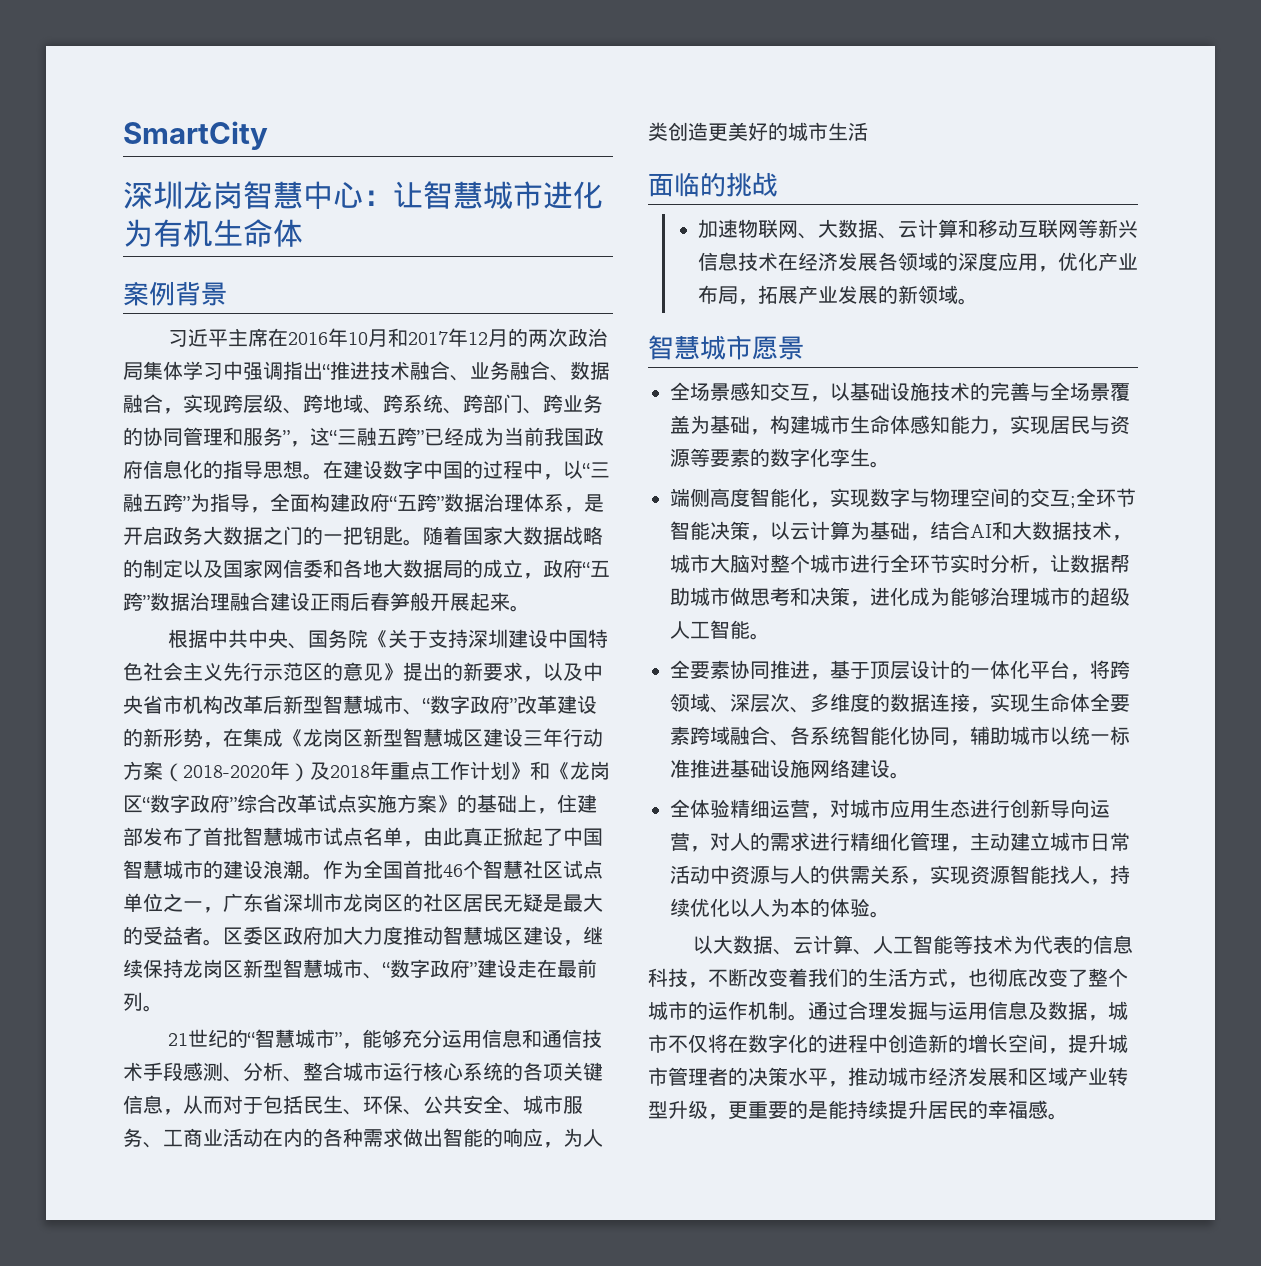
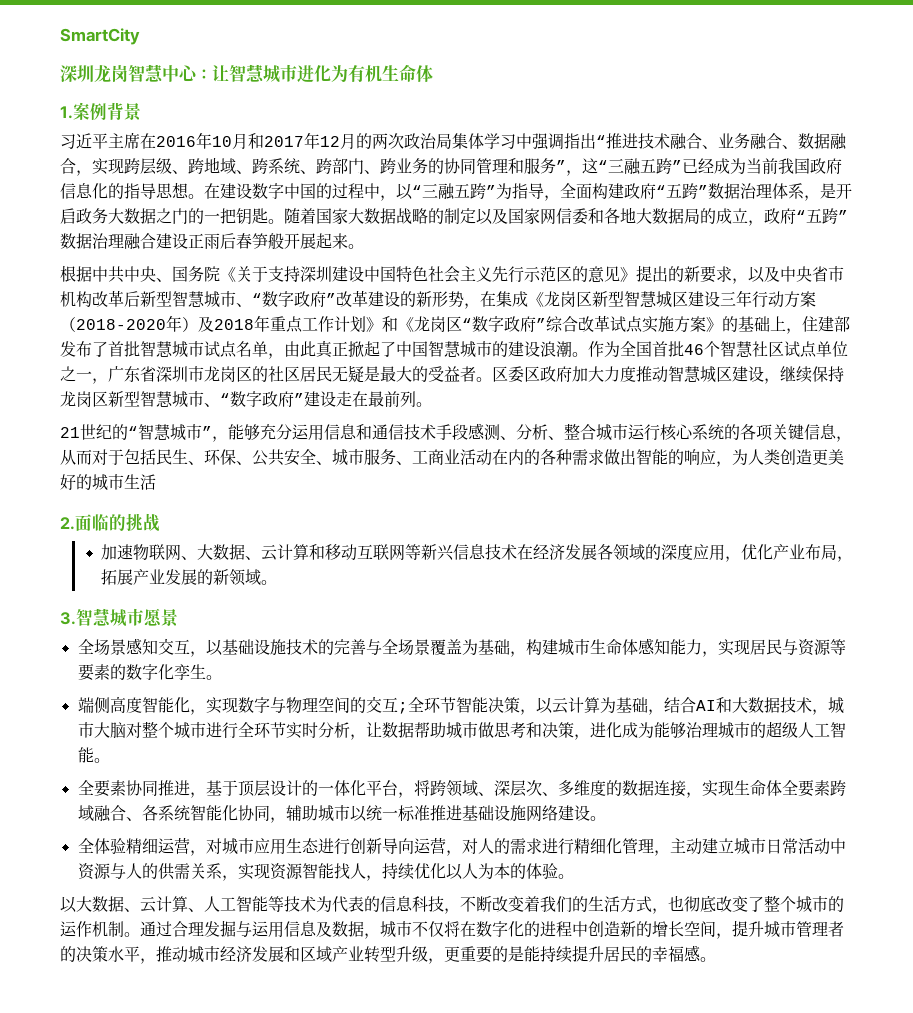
- 案例背景
+ 1.案例背景
- 面临的挑战
+ 2.面临的挑战
- 智慧城市愿景
+ 3.智慧城市愿景

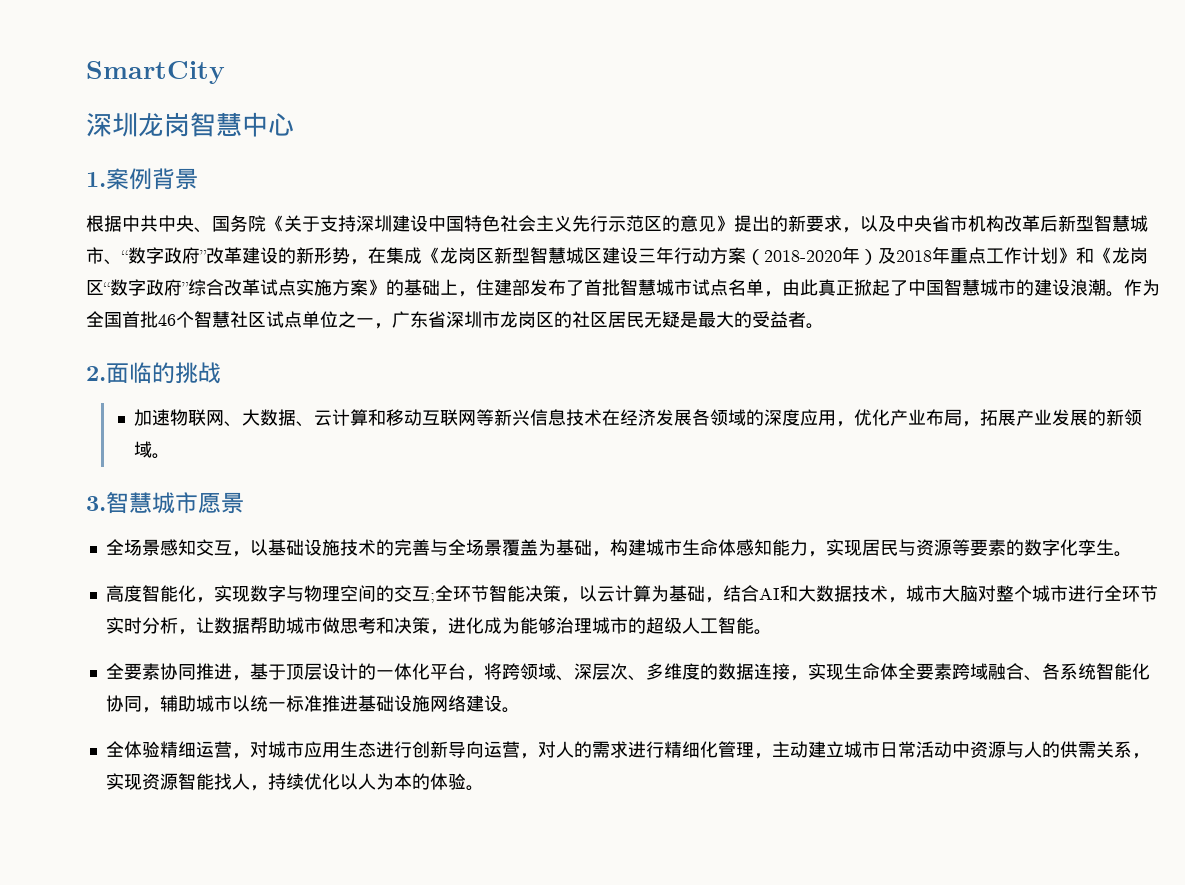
- 深圳龙岗智慧中心：让智慧城市进化为有机生命体
+ 深圳龙岗智慧中心
  1.案例背景
- 习近平主席在2016年10月和2017年12月的两次政治局集体学习中强调指出“推进技术融合、业务融合、数据融合，实现跨层级、跨地域、跨系统、跨部门、跨业务的协同管理和服务”，这“三融五跨”已经成为当前我国政府信息化的指导思想。在建设数字中国的过程中，以“三融五跨”为指导，全面构建政府“五跨”数据治理体系，是开启政务大数据之门的一把钥匙。随着国家大数据战略的制定以及国家网信委和各地大数据局的成立，政府“五跨”数据治理融合建设正雨后春笋般开展起来。
- 区委区政府加大力度推动智慧城区建设，继续保持龙岗区新型智慧城市、“数字政府”建设走在最前列。
- 21世纪的“智慧城市”，能够充分运用信息和通信技术手段感测、分析、整合城市运行核心系统的各项关键信息，从而对于包括民生、环保、公共安全、城市服务、工商业活动在内的各种需求做出智能的响应，为人类创造更美好的城市生活
- 端侧高度智能化，实现数字与物理空间的交互;全环节智能决策，以云计算为基础，结合AI和大数据技术，城市大脑对整个城市进行全环节实时分析，让数据帮助城市做思考和决策，进化成为能够治理城市的超级人工智能。
+ 高度智能化，实现数字与物理空间的交互;全环节智能决策，以云计算为基础，结合AI和大数据技术，城市大脑对整个城市进行全环节实时分析，让数据帮助城市做思考和决策，进化成为能够治理城市的超级人工智能。
- 以大数据、云计算、人工智能等技术为代表的信息科技，不断改变着我们的生活方式，也彻底改变了整个城市的运作机制。通过合理发掘与运用信息及数据，城市不仅将在数字化的进程中创造新的增长空间，提升城市管理者的决策水平，推动城市经济发展和区域产业转型升级，更重要的是能持续提升居民的幸福感。

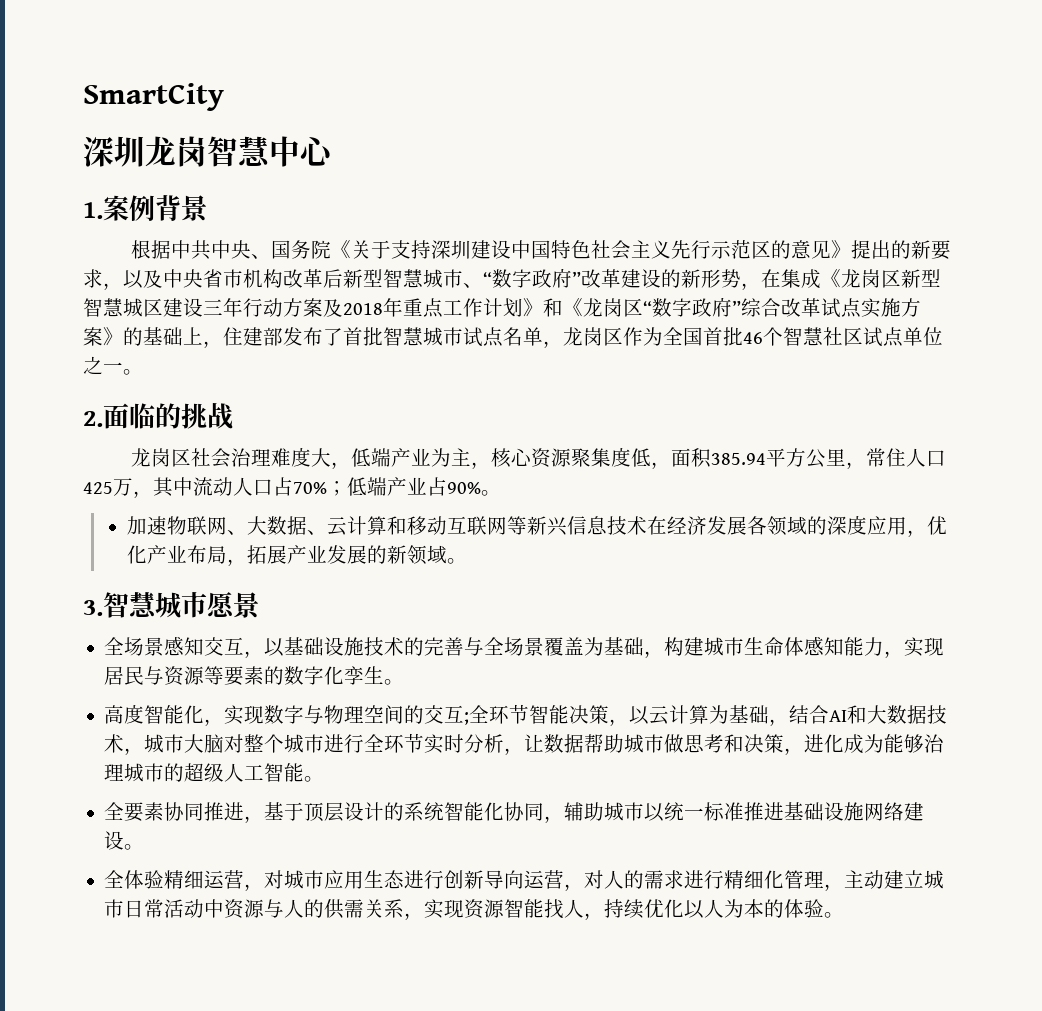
- 根据中共中央、国务院《关于支持深圳建设中国特色社会主义先行示范区的意见》提出的新要求，以及中央省市机构改革后新型智慧城市、“数字政府”改革建设的新形势，在集成《龙岗区新型智慧城区建设三年行动方案（2018-2020年）及2018年重点工作计划》和《龙岗区“数字政府”综合改革试点实施方案》的基础上，住建部发布了首批智慧城市试点名单，由此真正掀起了中国智慧城市的建设浪潮。作为全国首批46个智慧社区试点单位之一，广东省深圳市龙岗区的社区居民无疑是最大的受益者。
+ 根据中共中央、国务院《关于支持深圳建设中国特色社会主义先行示范区的意见》提出的新要求，以及中央省市机构改革后新型智慧城市、“数字政府”改革建设的新形势，在集成《龙岗区新型智慧城区建设三年行动方案及2018年重点工作计划》和《龙岗区“数字政府”综合改革试点实施方案》的基础上，住建部发布了首批智慧城市试点名单，龙岗区作为全国首批46个智慧社区试点单位之一。
  2.面临的挑战
+ 龙岗区社会治理难度大，低端产业为主，核心资源聚集度低，面积385.94平方公里，常住人口425万，其中流动人口占70%；低端产业占90%。
- 全要素协同推进，基于顶层设计的一体化平台，将跨领域、深层次、多维度的数据连接，实现生命体全要素跨域融合、各系统智能化协同，辅助城市以统一标准推进基础设施网络建设。
+ 全要素协同推进，基于顶层设计的系统智能化协同，辅助城市以统一标准推进基础设施网络建设。

